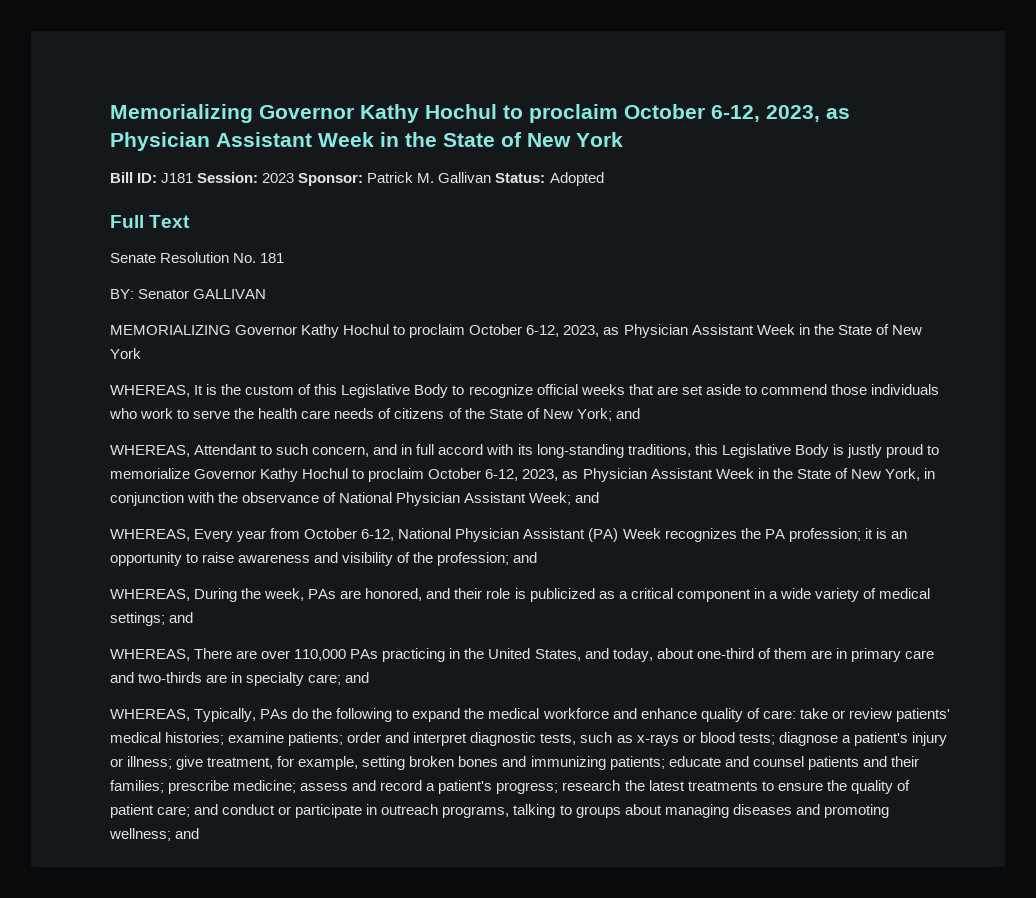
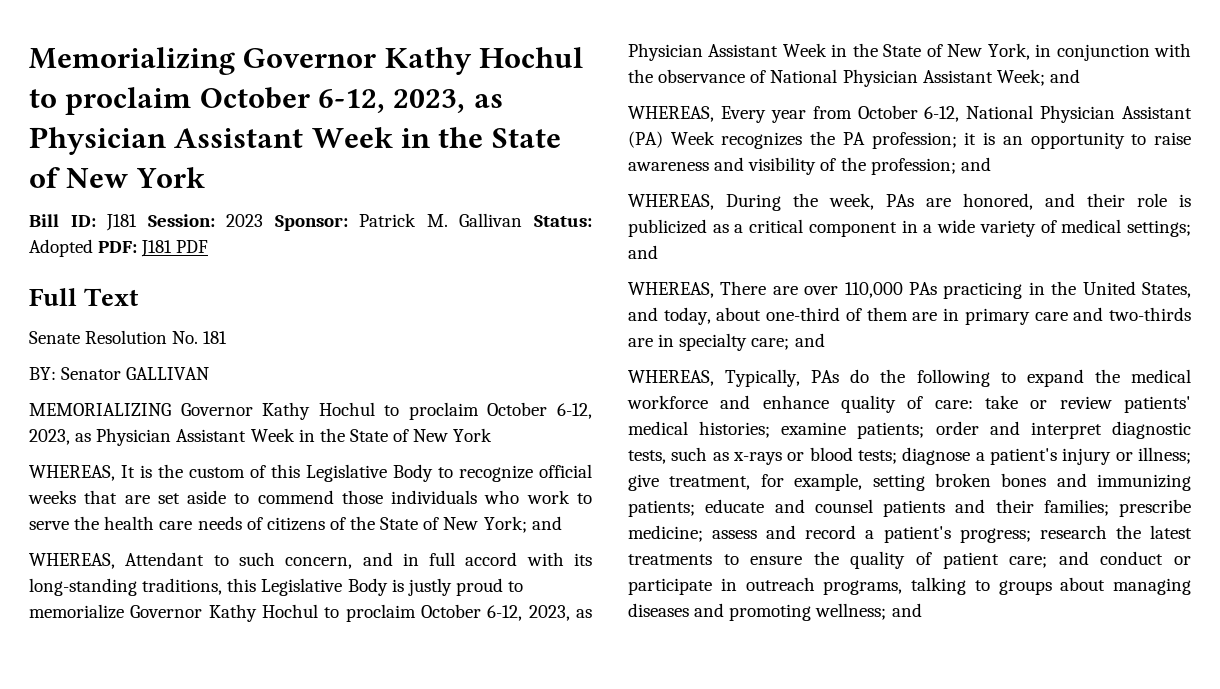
- Bill ID: J181 Session: 2023 Sponsor: Patrick M. Gallivan Status: Adopted
+ Bill ID: J181 Session: 2023 Sponsor: Patrick M. Gallivan Status: Adopted PDF: J181 PDF

